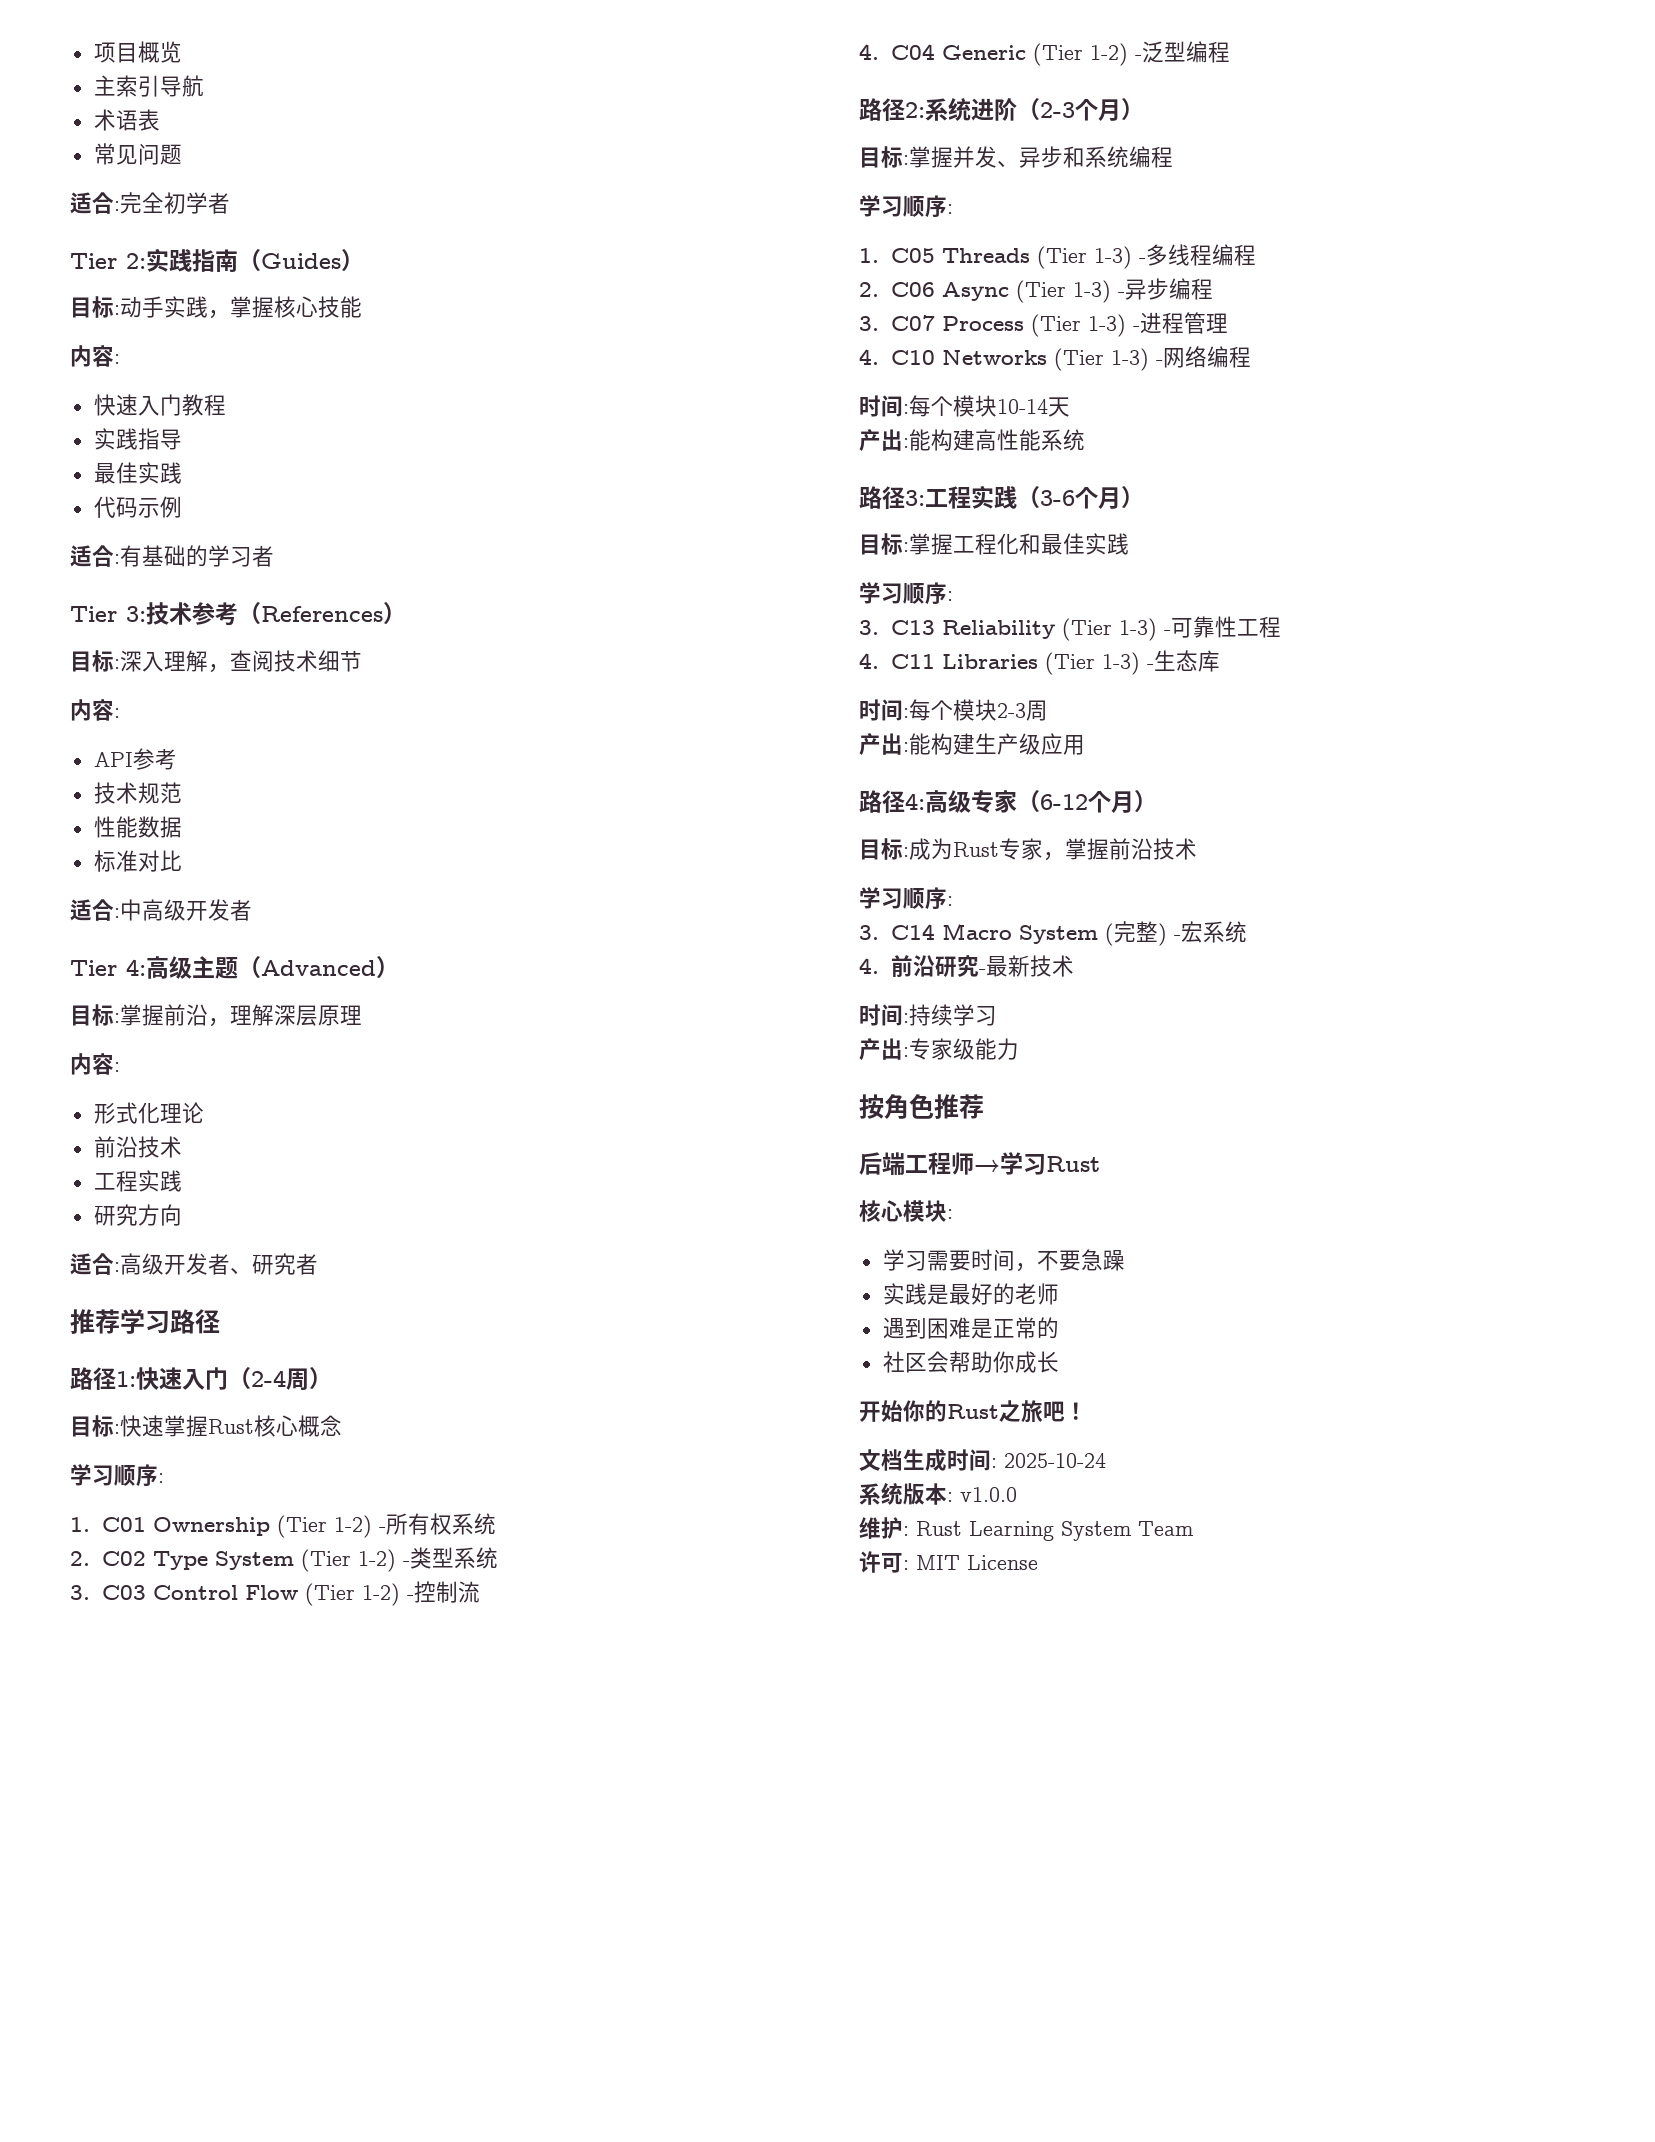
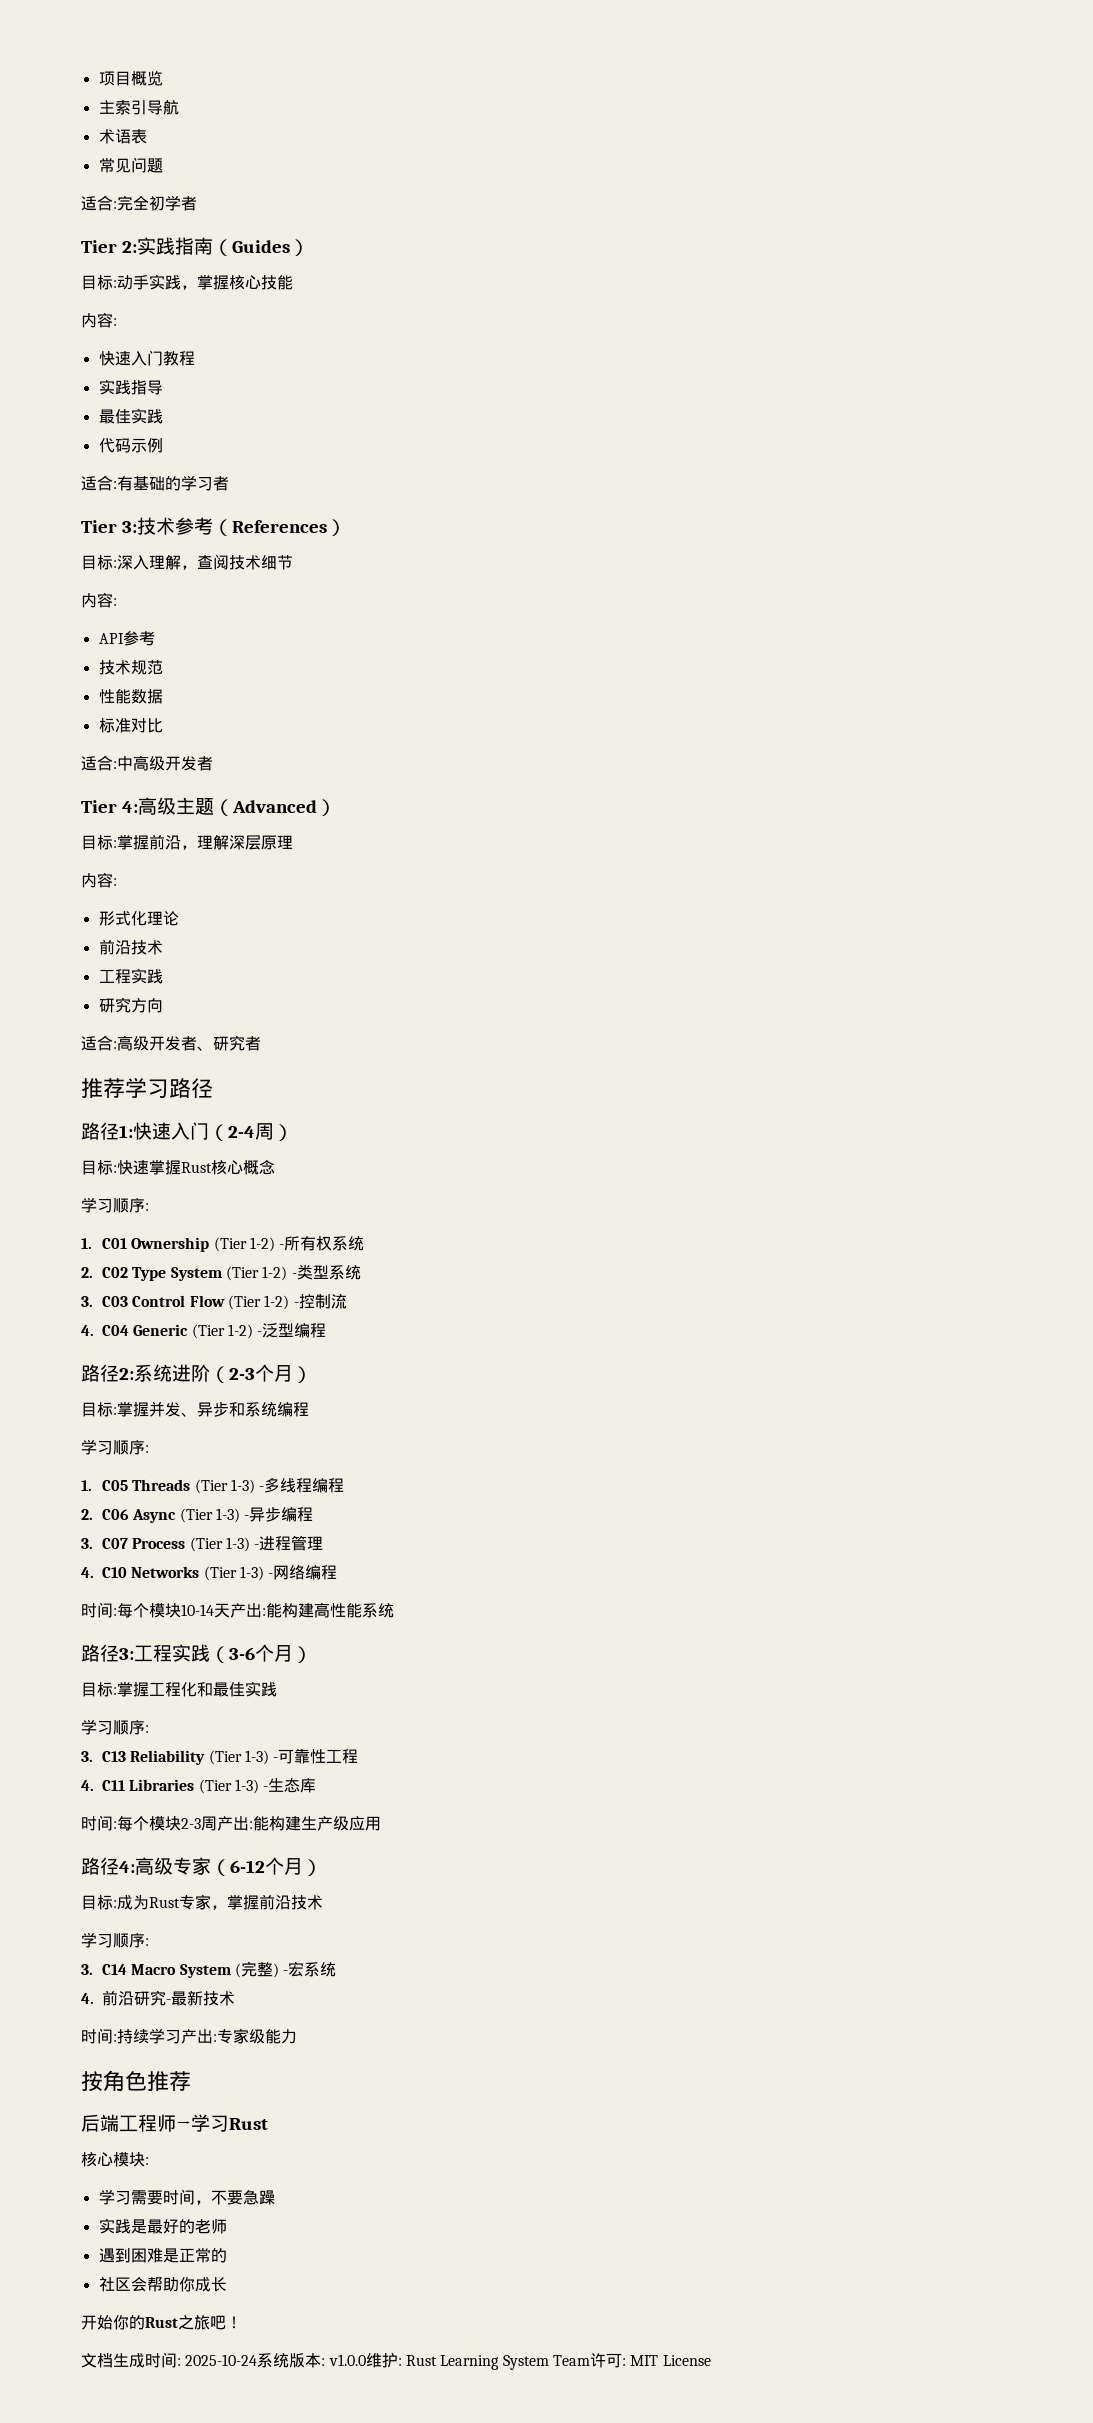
- 时间:每个模块10-14天
- 产出:能构建高性能系统
+ 时间:每个模块10-14天产出:能构建高性能系统
- 时间:每个模块2-3周
- 产出:能构建生产级应用
+ 时间:每个模块2-3周产出:能构建生产级应用
- 时间:持续学习
- 产出:专家级能力
+ 时间:持续学习产出:专家级能力
- 文档生成时间: 2025-10-24
- 系统版本: v1.0.0
- 维护: Rust Learning System Team
- 许可: MIT License
+ 文档生成时间: 2025-10-24系统版本: v1.0.0维护: Rust Learning System Team许可: MIT License

